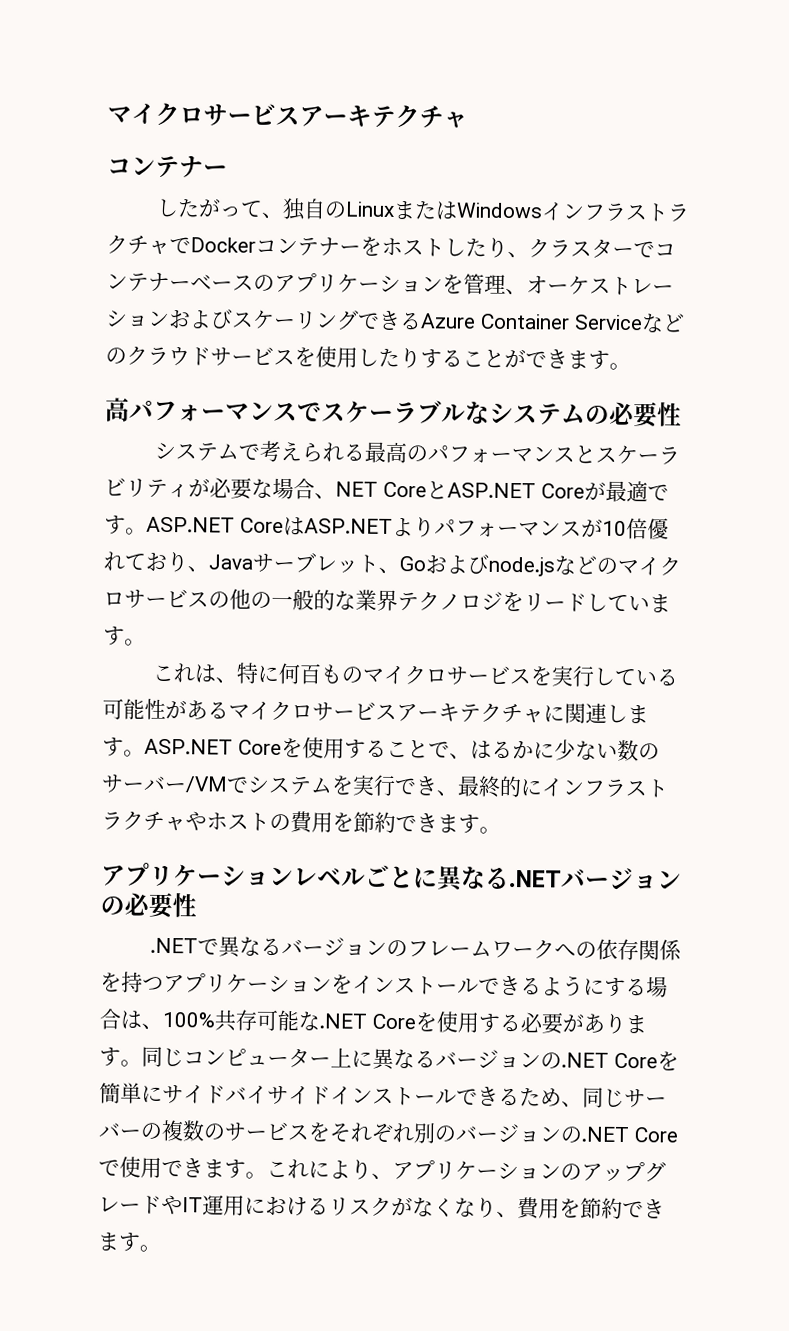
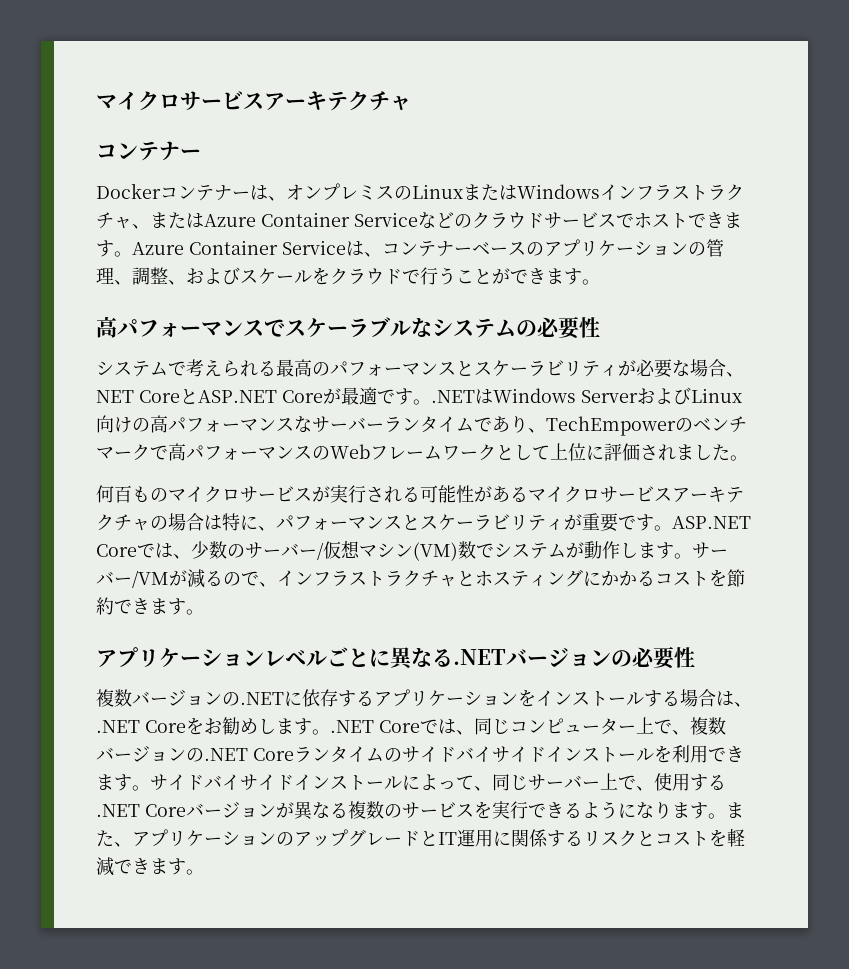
- したがって、独自のLinuxまたはWindowsインフラストラクチャでDockerコンテナーをホストしたり、クラスターでコンテナーベースのアプリケーションを管理、オーケストレーションおよびスケーリングできるAzure Container Serviceなどのクラウドサービスを使用したりすることができます。
+ Dockerコンテナーは、オンプレミスのLinuxまたはWindowsインフラストラクチャ、またはAzure Container Serviceなどのクラウドサービスでホストできます。Azure Container Serviceは、コンテナーベースのアプリケーションの管理、調整、およびスケールをクラウドで行うことができます。
- システムで考えられる最高のパフォーマンスとスケーラビリティが必要な場合、NET CoreとASP.NET Coreが最適です。ASP.NET CoreはASP.NETよりパフォーマンスが10倍優れており、Javaサーブレット、Goおよびnode.jsなどのマイクロサービスの他の一般的な業界テクノロジをリードしています。
- これは、特に何百ものマイクロサービスを実行している可能性があるマイクロサービスアーキテクチャに関連します。ASP.NET Coreを使用することで、はるかに少ない数のサーバー/VMでシステムを実行でき、最終的にインフラストラクチャやホストの費用を節約できます。
+ システムで考えられる最高のパフォーマンスとスケーラビリティが必要な場合、NET CoreとASP.NET Coreが最適です。.NETはWindows ServerおよびLinux向けの高パフォーマンスなサーバーランタイムであり、TechEmpowerのベンチマークで高パフォーマンスのWebフレームワークとして上位に評価されました。
+ 何百ものマイクロサービスが実行される可能性があるマイクロサービスアーキテクチャの場合は特に、パフォーマンスとスケーラビリティが重要です。ASP.NET Coreでは、少数のサーバー/仮想マシン(VM)数でシステムが動作します。サーバー/VMが減るので、インフラストラクチャとホスティングにかかるコストを節約できます。
- .NETで異なるバージョンのフレームワークへの依存関係を持つアプリケーションをインストールできるようにする場合は、100%共存可能な.NET Coreを使用する必要があります。同じコンピューター上に異なるバージョンの.NET Coreを簡単にサイドバイサイドインストールできるため、同じサーバーの複数のサービスをそれぞれ別のバージョンの.NET Coreで使用できます。これにより、アプリケーションのアップグレードやIT運用におけるリスクがなくなり、費用を節約できます。
+ 複数バージョンの.NETに依存するアプリケーションをインストールする場合は、.NET Coreをお勧めします。.NET Coreでは、同じコンピューター上で、複数バージョンの.NET Coreランタイムのサイドバイサイドインストールを利用できます。サイドバイサイドインストールによって、同じサーバー上で、使用する.NET Coreバージョンが異なる複数のサービスを実行できるようになります。また、アプリケーションのアップグレードとIT運用に関係するリスクとコストを軽減できます。

